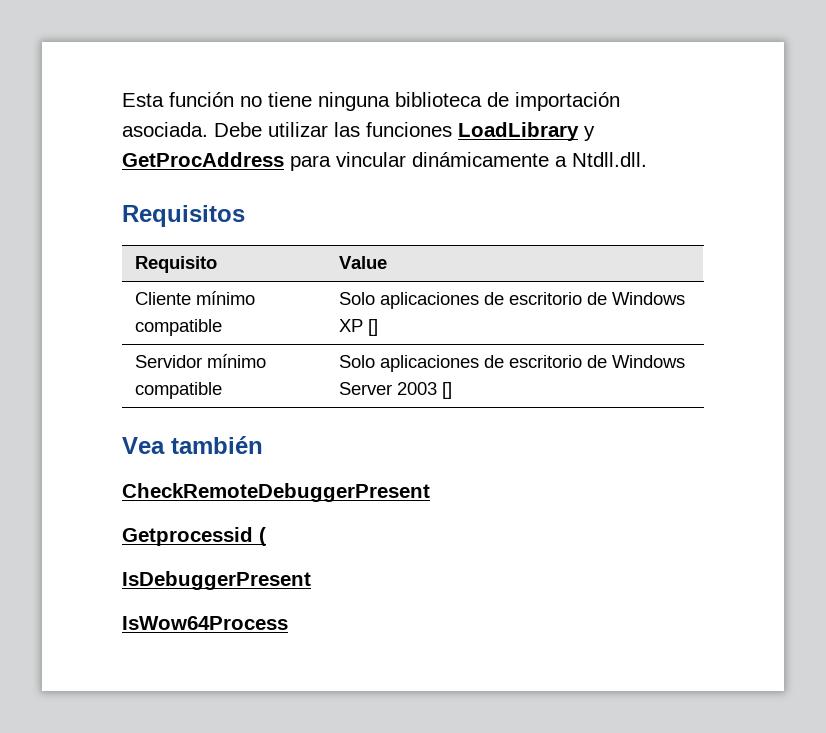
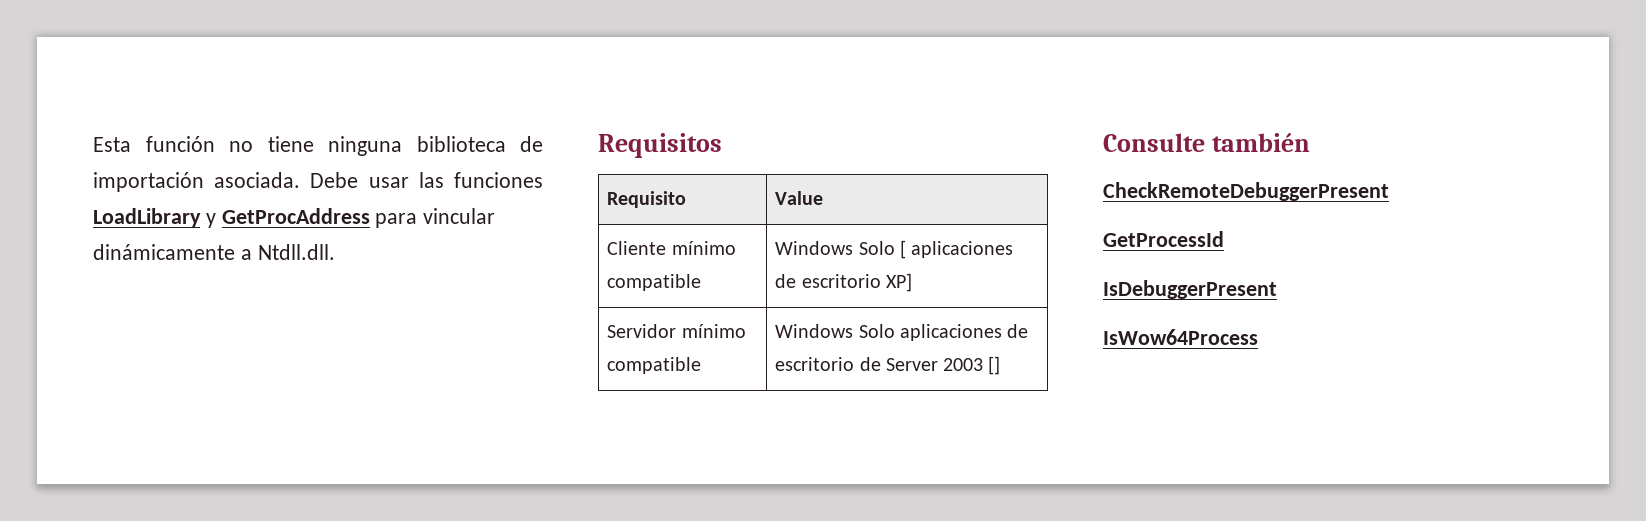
- Debe utilizar las funciones LoadLibrary y GetProcAddress para vincular dinámicamente a Ntdll.dll.
+ Debe usar las funciones LoadLibrary y GetProcAddress para vincular dinámicamente a Ntdll.dll.
- Cliente mínimo compatible | Solo aplicaciones de escritorio de Windows XP []
- Servidor mínimo compatible | Solo aplicaciones de escritorio de Windows Server 2003 []
+ Cliente mínimo compatible | Windows Solo [ aplicaciones de escritorio XP]
+ Servidor mínimo compatible | Windows Solo aplicaciones de escritorio de Server 2003 []
- Vea también
+ Consulte también
- Getprocessid (
+ GetProcessId

